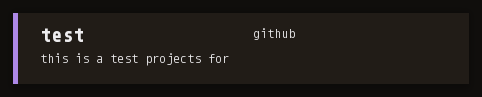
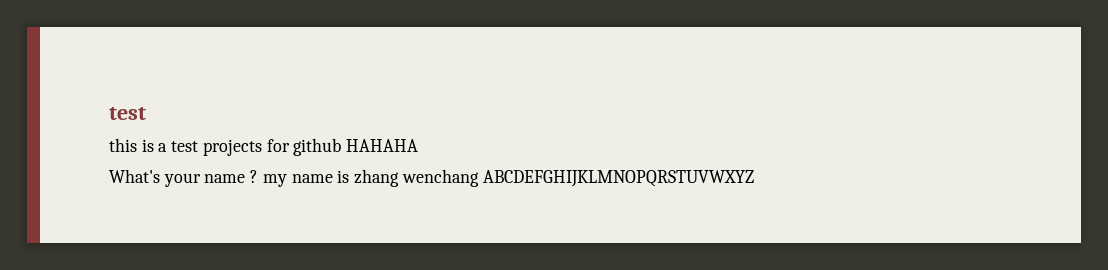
- this is a test projects for github
+ this is a test projects for github HAHAHA
+ What's your name ? my name is zhang wenchang ABCDEFGHIJKLMNOPQRSTUVWXYZ

